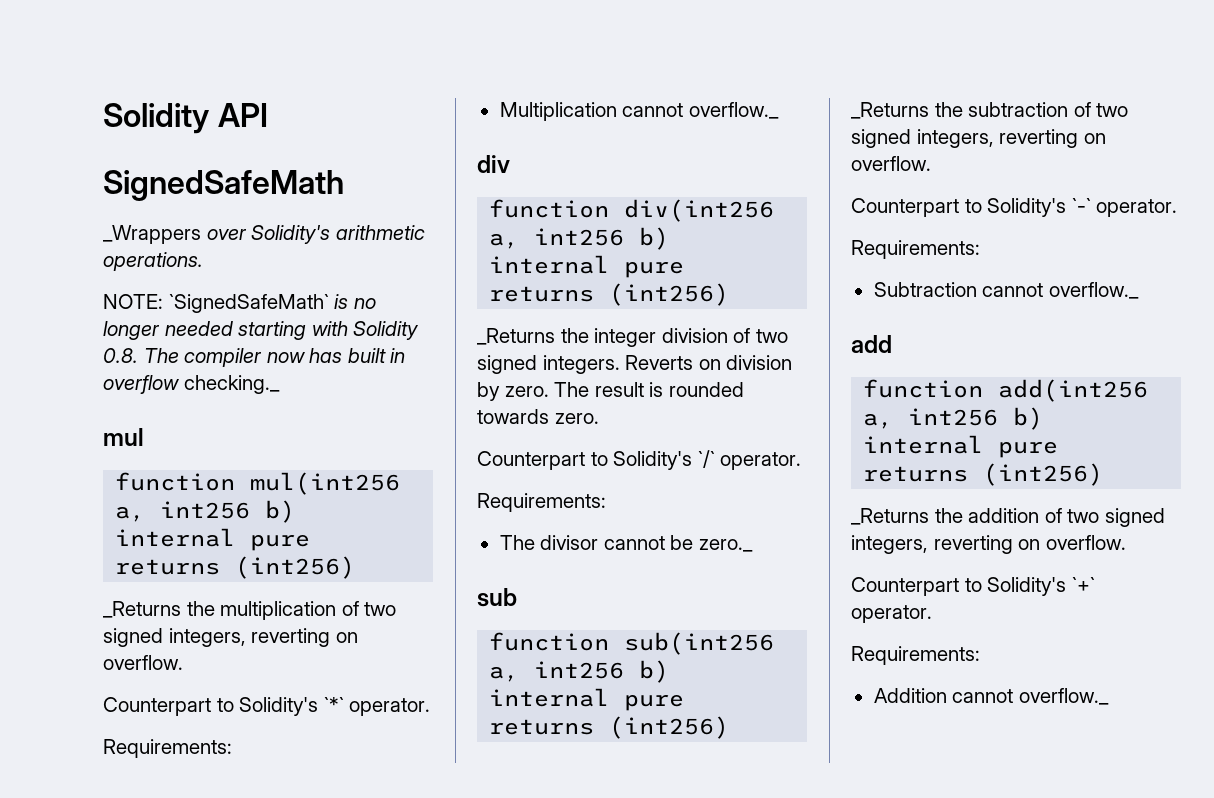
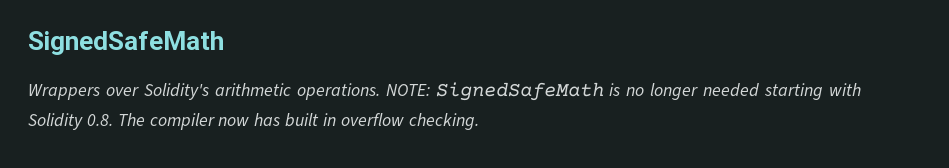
- Solidity API
- _Wrappers over Solidity's arithmetic operations.
- NOTE: `SignedSafeMath` is no longer needed starting with Solidity 0.8. The compiler now has built in overflow checking._
- mul
- function mul(int256 a, int256 b) internal pure returns (int256)
- _Returns the multiplication of two signed integers, reverting on overflow.
- Counterpart to Solidity's `*` operator.
- Requirements:
- Multiplication cannot overflow._
- div
- function div(int256 a, int256 b) internal pure returns (int256)
- _Returns the integer division of two signed integers. Reverts on division by zero. The result is rounded towards zero.
- Counterpart to Solidity's `/` operator.
- Requirements:
- The divisor cannot be zero._
- sub
- function sub(int256 a, int256 b) internal pure returns (int256)
- _Returns the subtraction of two signed integers, reverting on overflow.
- Counterpart to Solidity's `-` operator.
- Requirements:
- Subtraction cannot overflow._
- add
- function add(int256 a, int256 b) internal pure returns (int256)
- _Returns the addition of two signed integers, reverting on overflow.
- Counterpart to Solidity's `+` operator.
- Requirements:
- Addition cannot overflow._
+ Wrappers over Solidity's arithmetic operations. NOTE: SignedSafeMath is no longer needed starting with Solidity 0.8. The compiler now has built in overflow checking.

